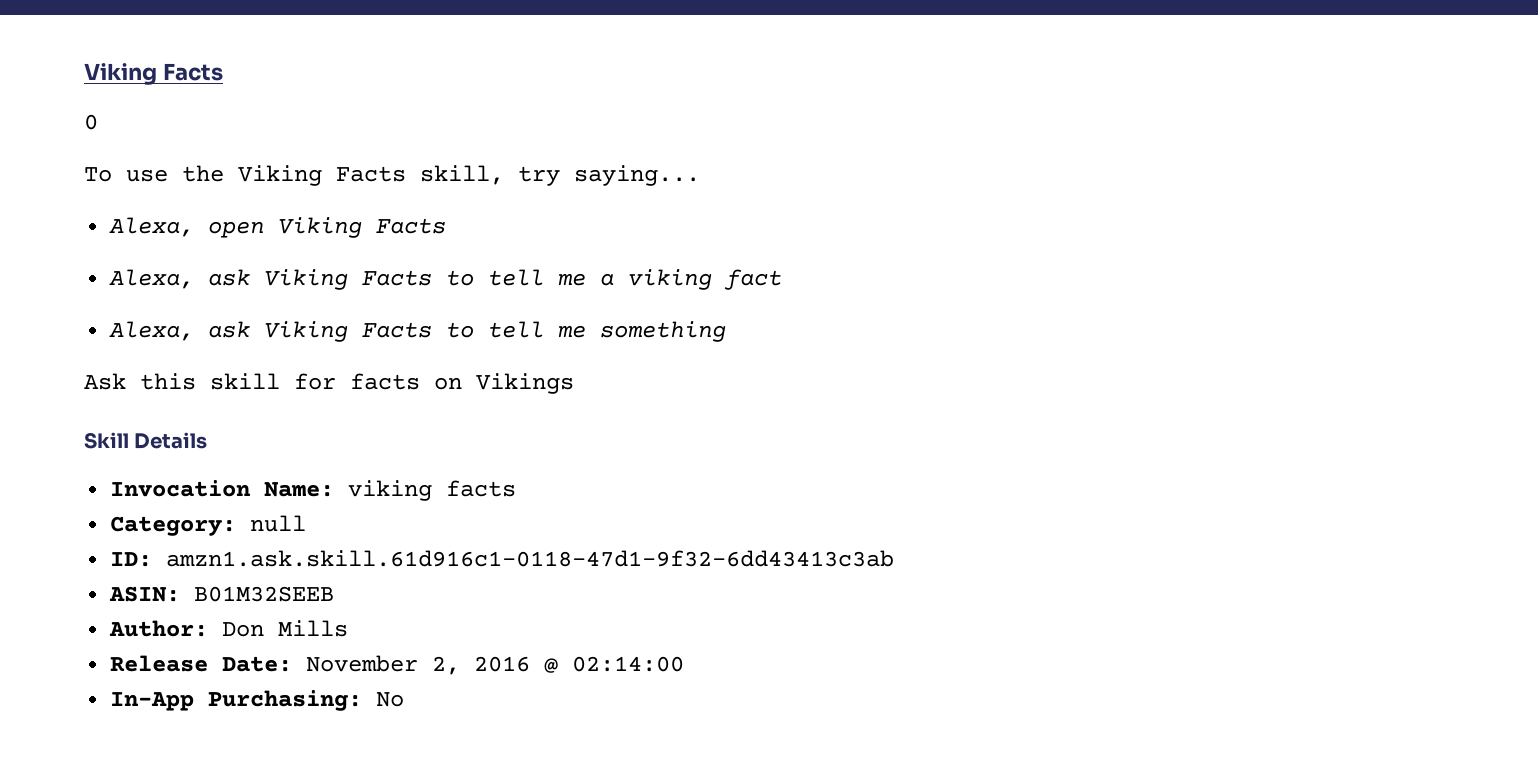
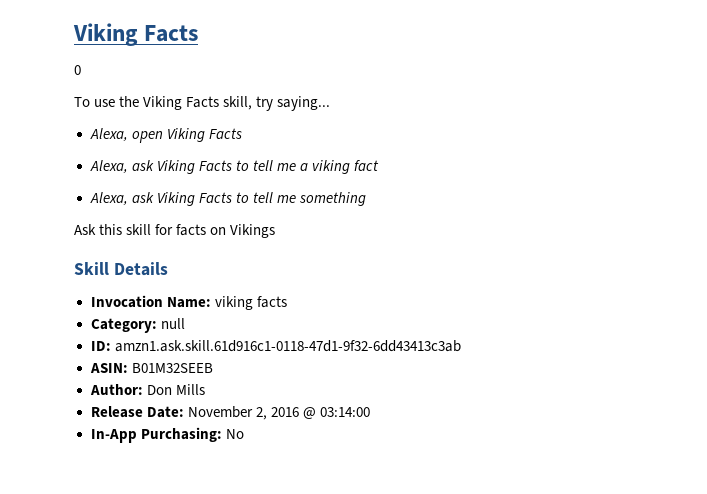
- Release Date: November 2, 2016 @ 02:14:00
+ Release Date: November 2, 2016 @ 03:14:00

